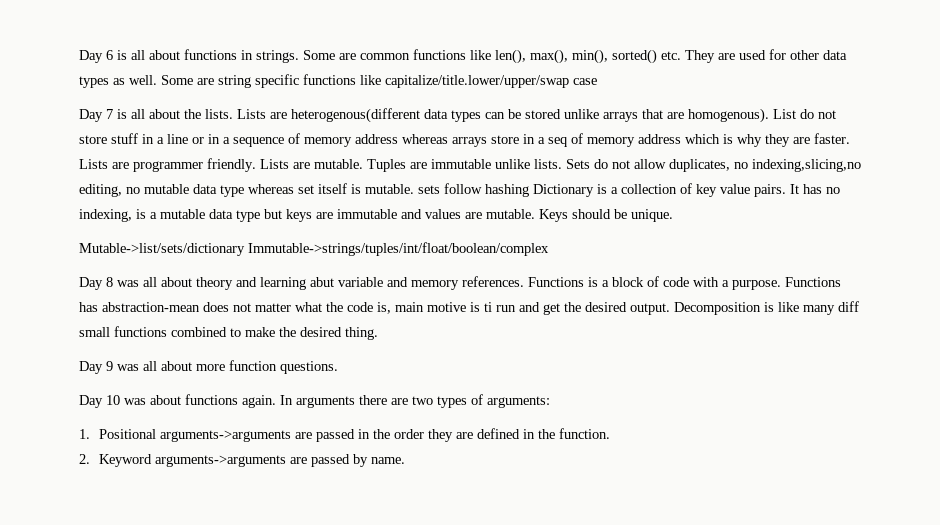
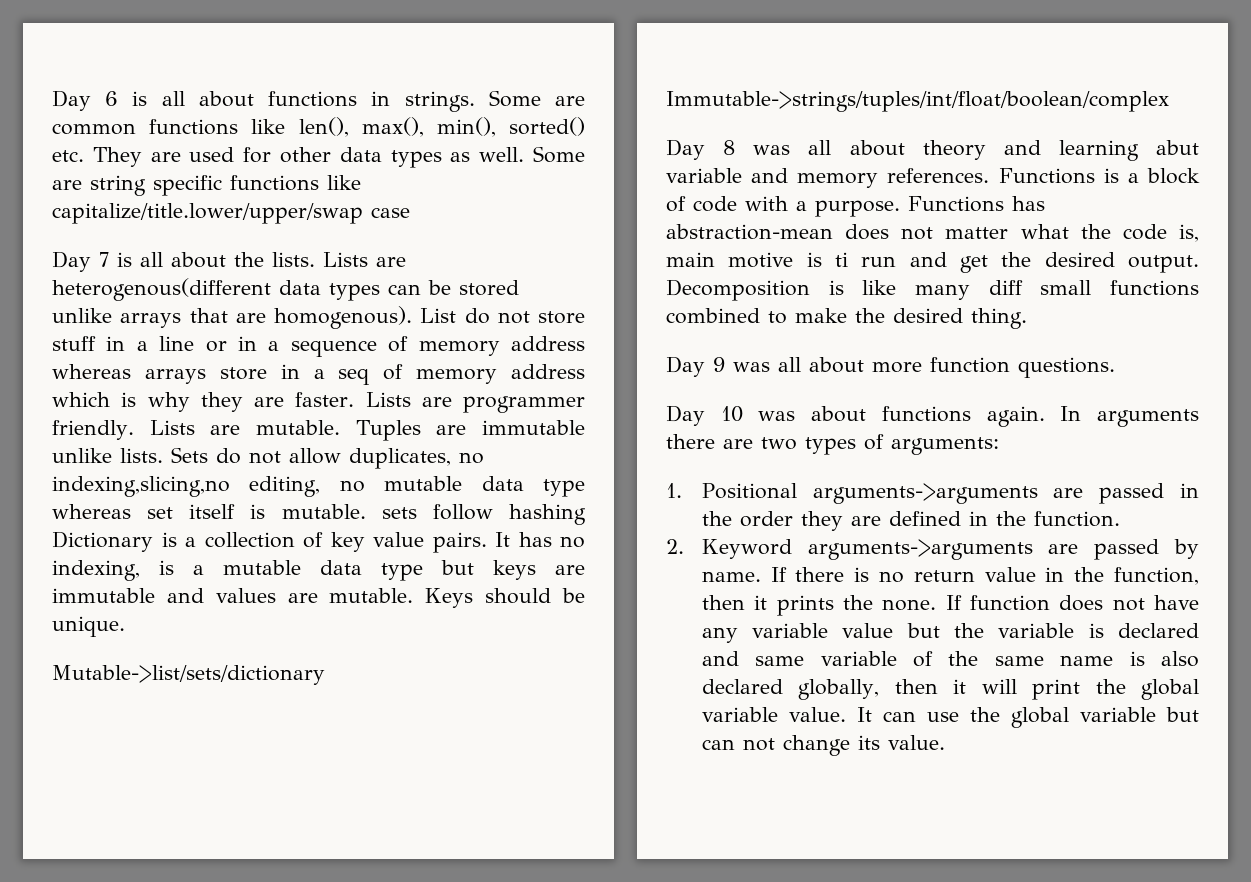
+ If there is no return value in the function, then it prints the none. If function does not have any variable value but the variable is declared and same variable of the same name is also declared globally, then it will print the global variable value. It can use the global variable but can not change its value.

